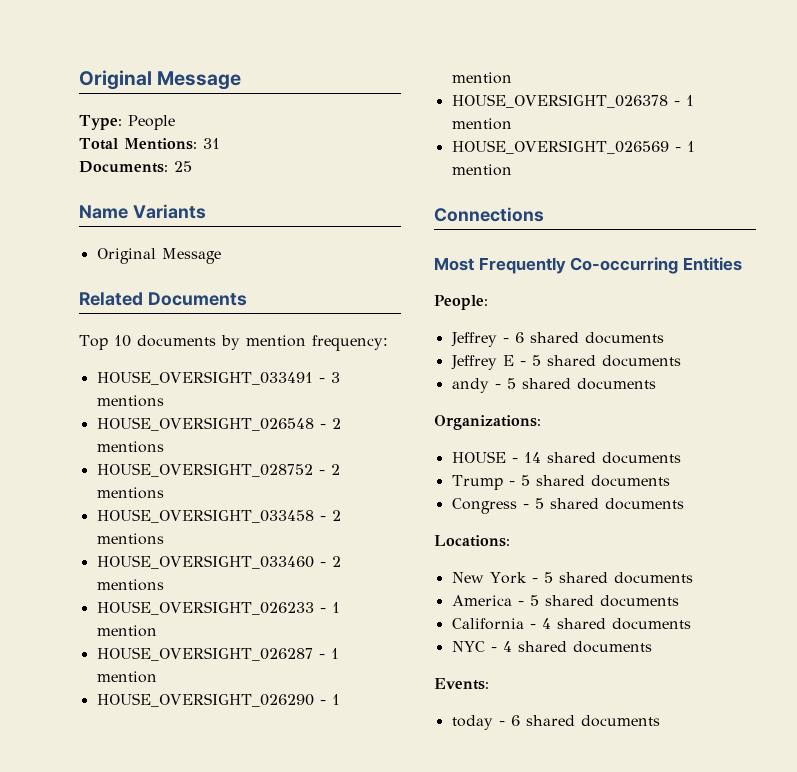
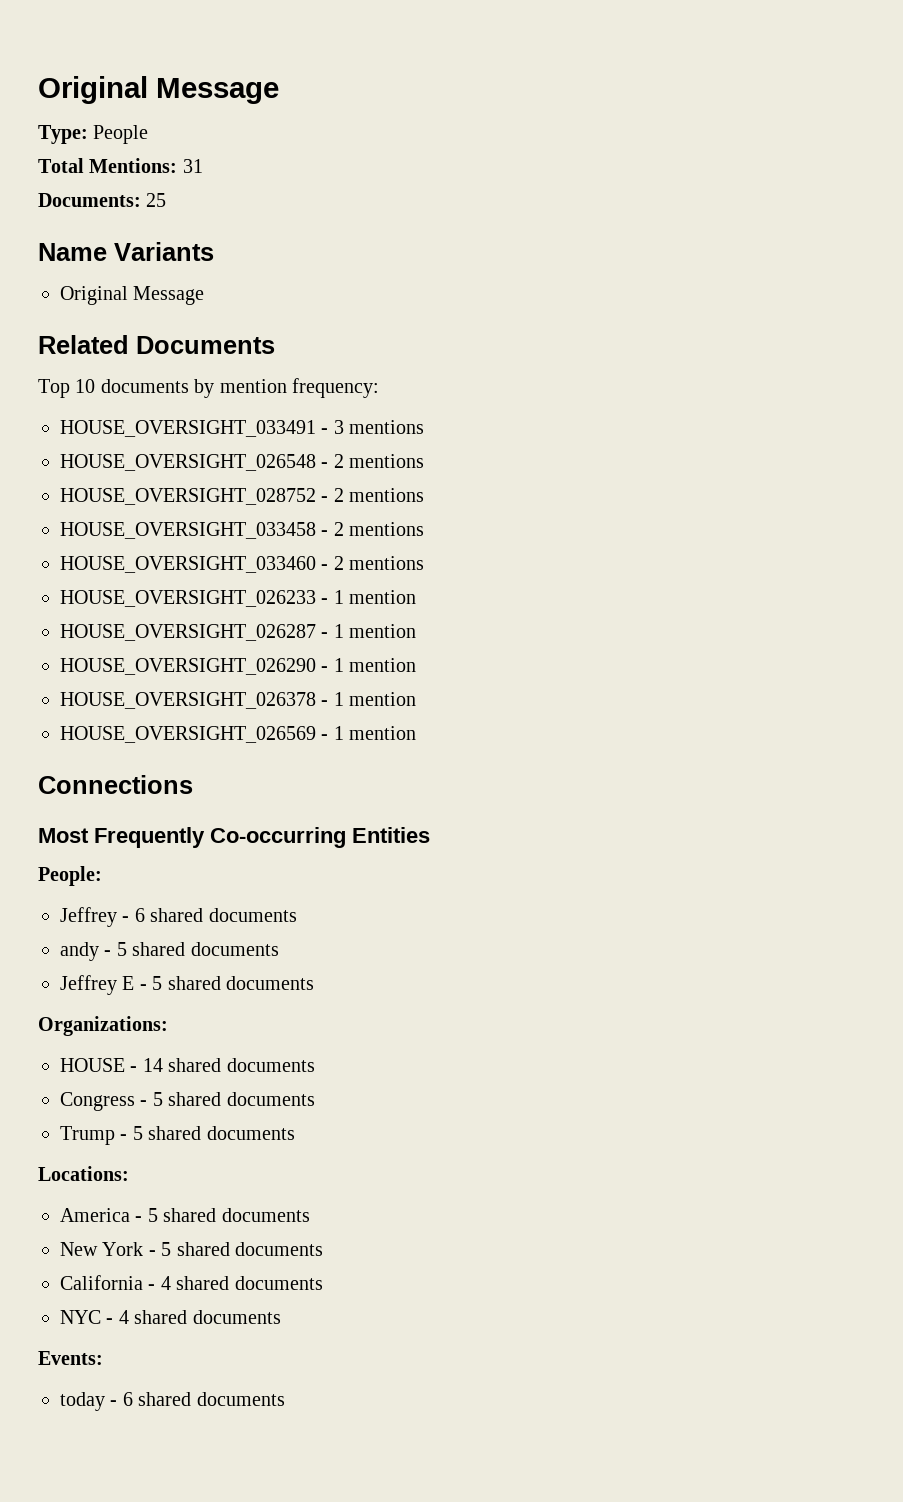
+ andy - 5 shared documents
  Jeffrey E - 5 shared documents
- andy - 5 shared documents
+ Congress - 5 shared documents
  Trump - 5 shared documents
- Congress - 5 shared documents
+ America - 5 shared documents
  New York - 5 shared documents
- America - 5 shared documents

